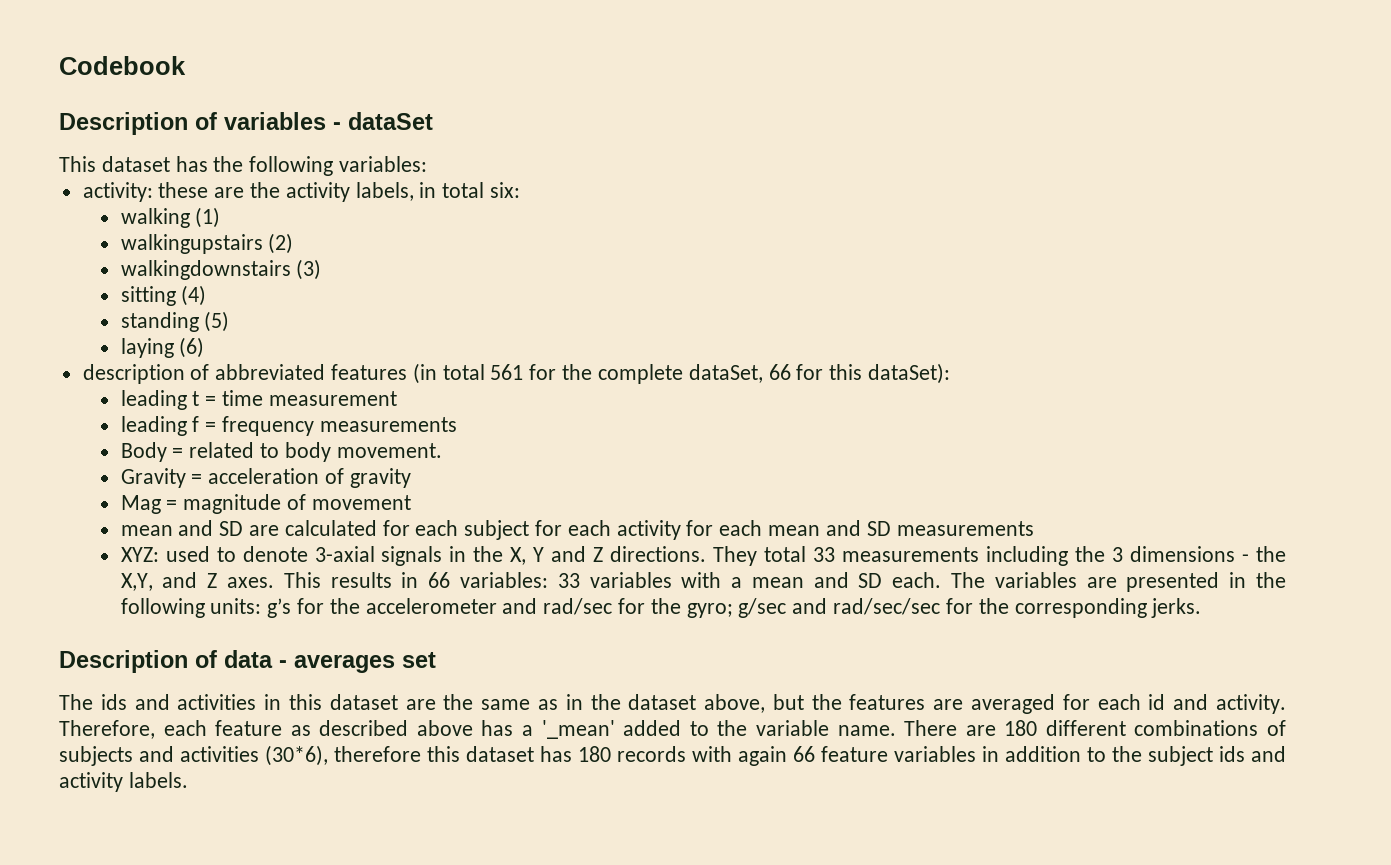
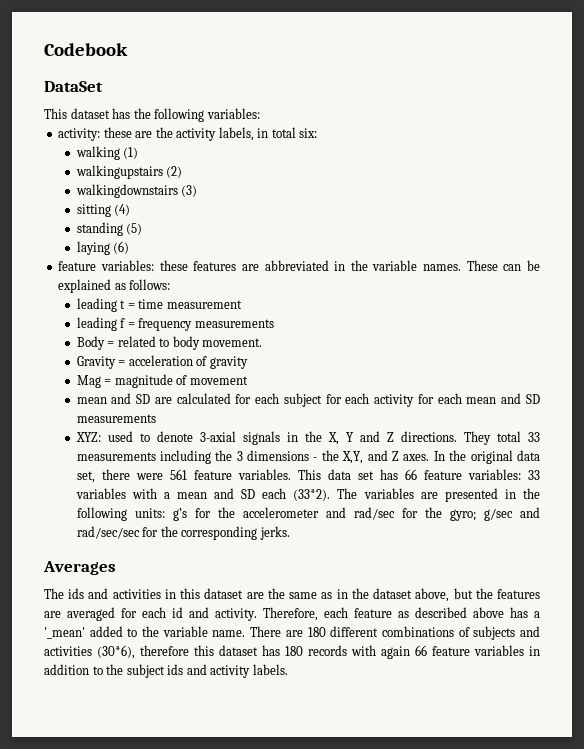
- Description of variables - dataSet
+ DataSet
- description of abbreviated features (in total 561 for the complete dataSet, 66 for this dataSet):
+ feature variables: these features are abbreviated in the variable names. These can be explained as follows:
- This results in 66 variables: 33 variables with a mean and SD each.
+ In the original data set, there were 561 feature variables. This data set has 66 feature variables: 33 variables with a mean and SD each (33*2).
- Description of data - averages set
+ Averages

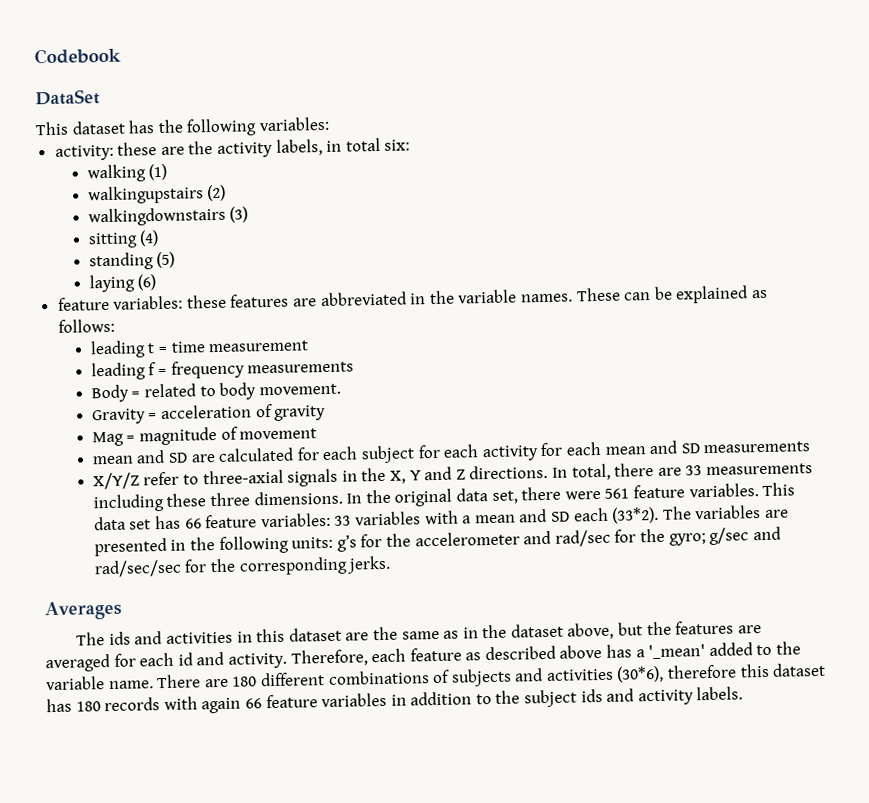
- XYZ: used to denote 3-axial signals in the X, Y and Z directions.
+ X/Y/Z refer to three-axial signals in the X, Y and Z directions.
- They total 33 measurements including the 3 dimensions - the X,Y, and Z axes.
+ In total, there are 33 measurements including these three dimensions.

